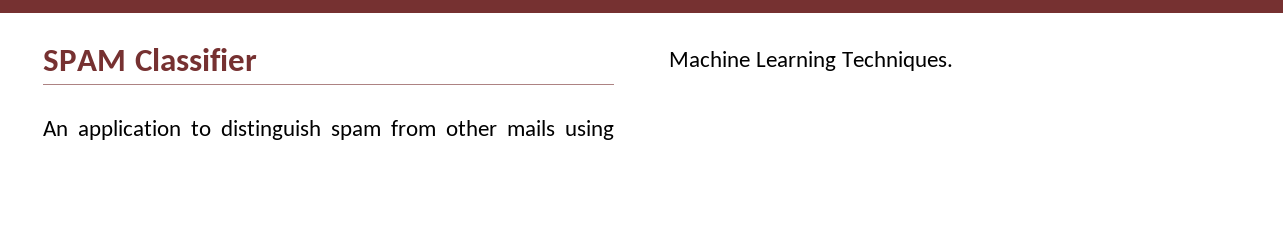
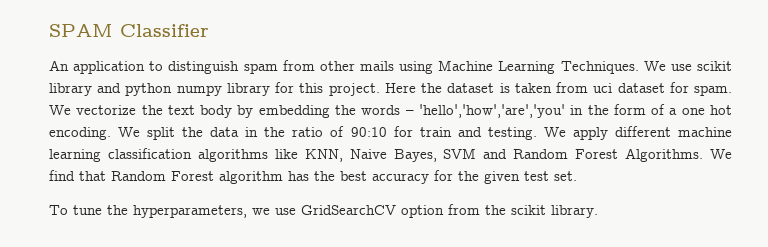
+ We use scikit library and python numpy library for this project. Here the dataset is taken from uci dataset for spam. We vectorize the text body by embedding the words – 'hello','how','are','you' in the form of a one hot encoding. We split the data in the ratio of 90:10 for train and testing. We apply different machine learning classification algorithms like KNN, Naive Bayes, SVM and Random Forest Algorithms. We find that Random Forest algorithm has the best accuracy for the given test set.
+ To tune the hyperparameters, we use GridSearchCV option from the scikit library.

